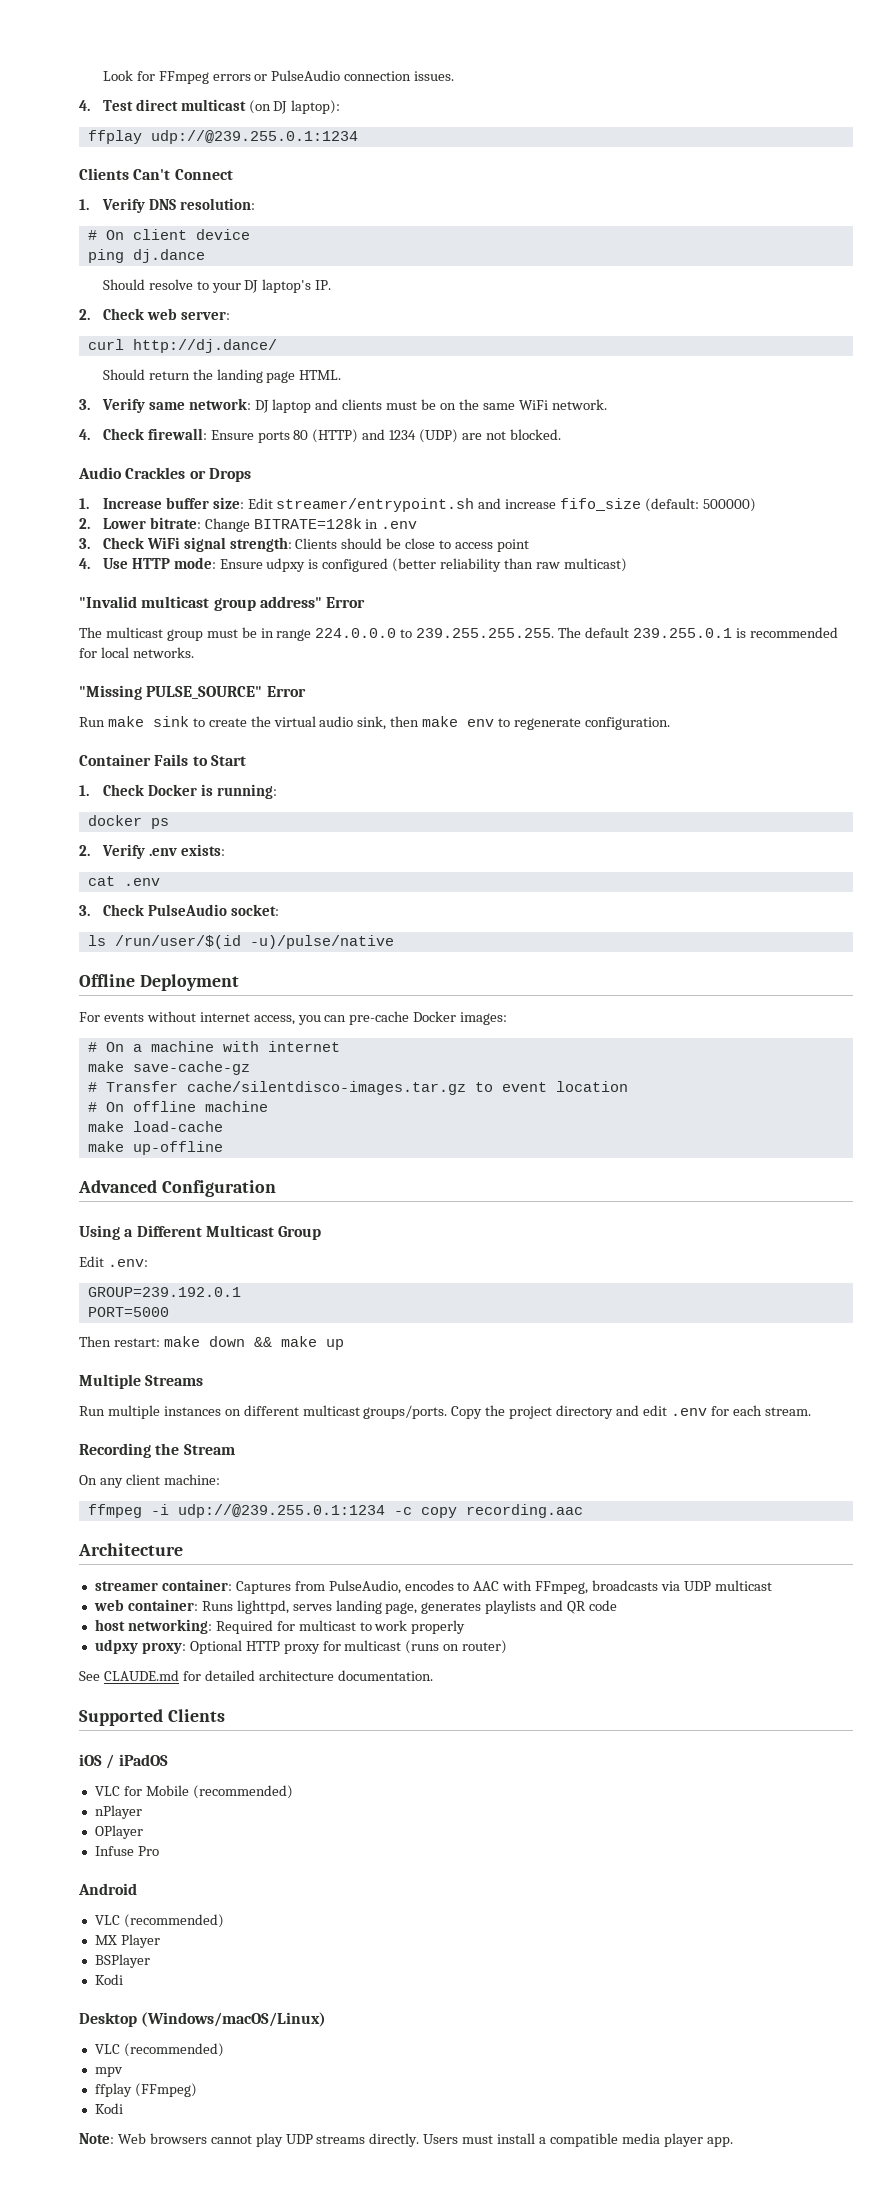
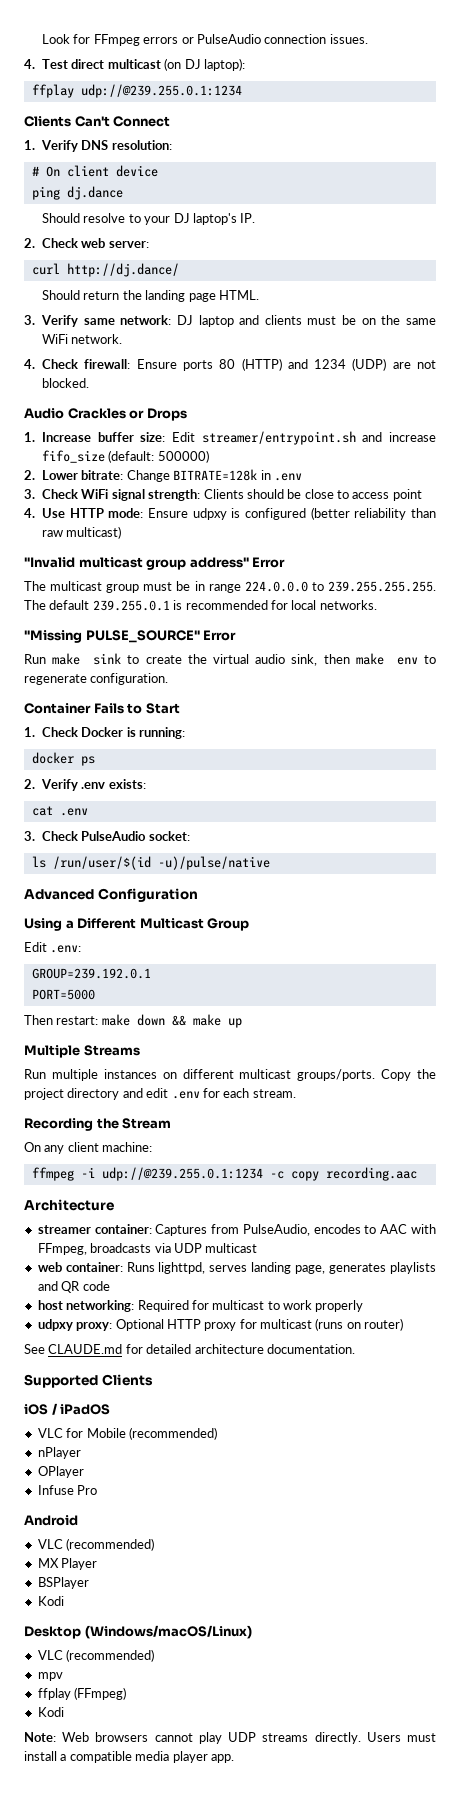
- Offline Deployment
- For events without internet access, you can pre-cache Docker images:
- # On a machine with internet
- make save-cache-gz
- # Transfer cache/silentdisco-images.tar.gz to event location
- # On offline machine
- make load-cache
- make up-offline

